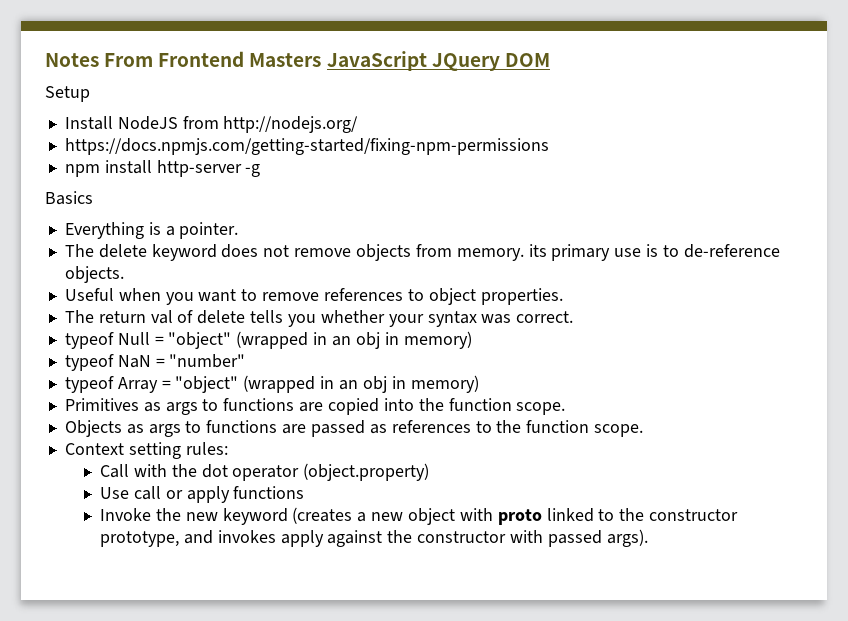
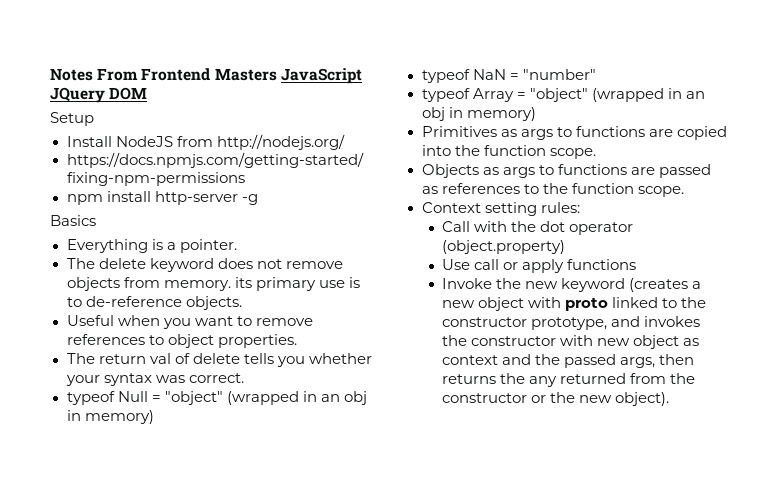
- Invoke the new keyword (creates a new object with proto linked to the constructor prototype, and invokes apply against the constructor with passed args).
+ Invoke the new keyword (creates a new object with proto linked to the constructor prototype, and invokes the constructor with new object as context and the passed args, then returns the any returned from the constructor or the new object).

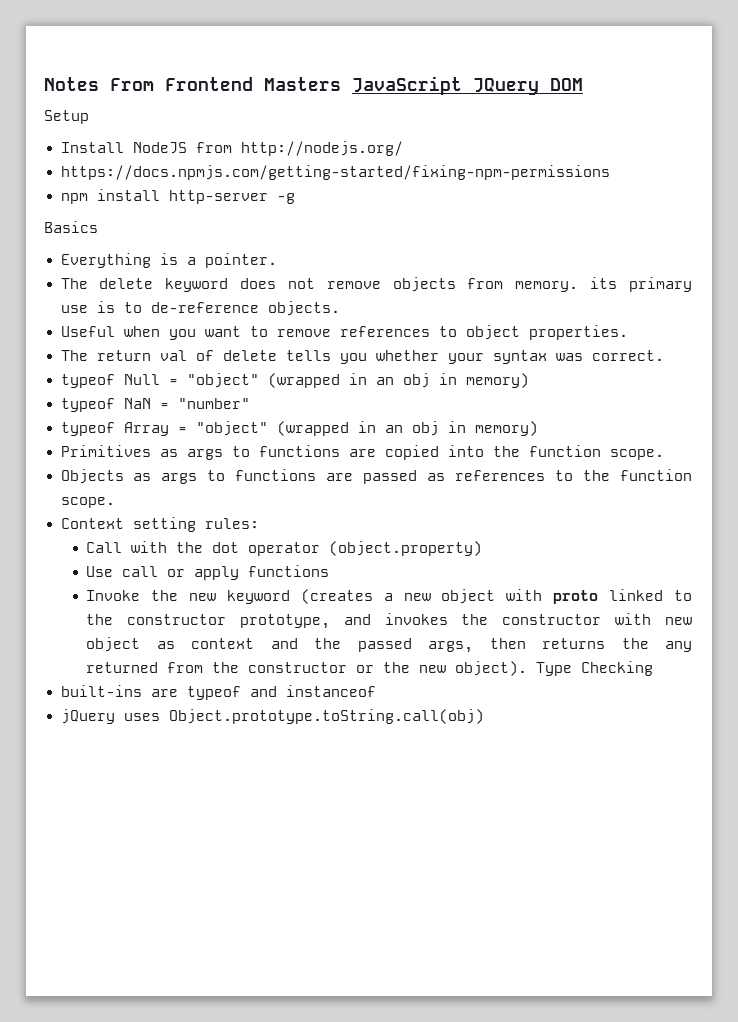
+ Type Checking
+ built-ins are typeof and instanceof
+ jQuery uses Object.prototype.toString.call(obj)

